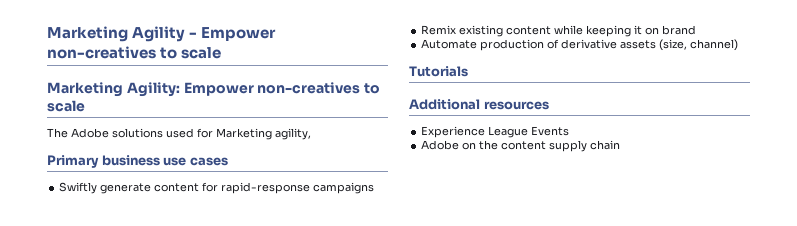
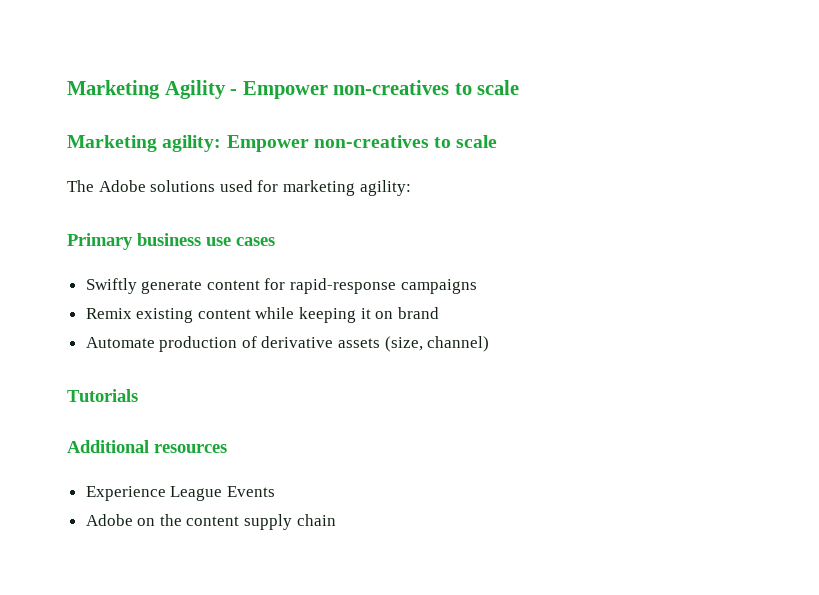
- Marketing Agility: Empower non-creatives to scale
+ Marketing agility: Empower non-creatives to scale
- The Adobe solutions used for Marketing agility,
+ The Adobe solutions used for marketing agility:

